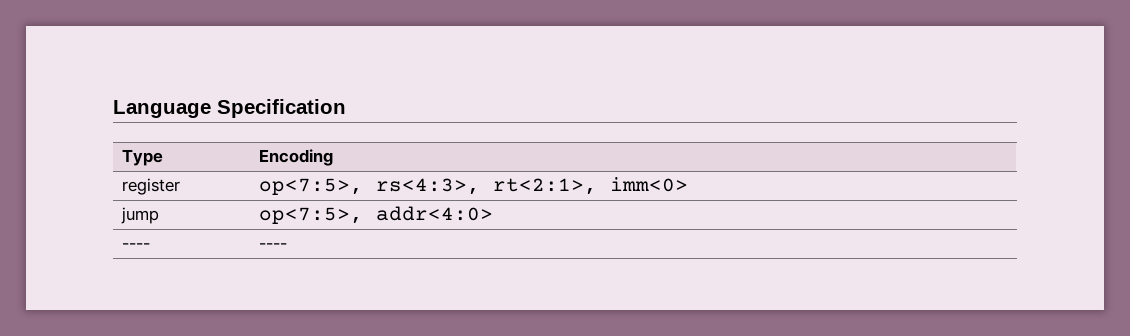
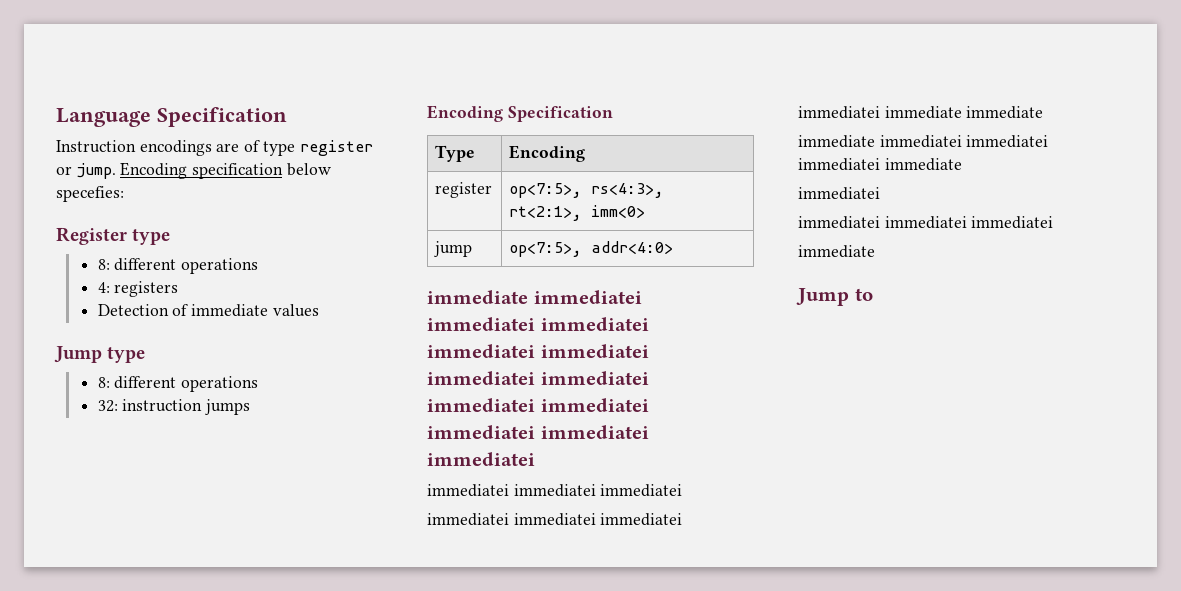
+ Instruction encodings are of type register or jump. Encoding specification below specefies:
+ Register type
+ 8: different operations
+ 4: registers
+ Detection of immediate values
+ Jump type
+ 8: different operations
+ 32: instruction jumps
+ Encoding Specification
- ---- | ----
+ immediate immediatei immediatei immediatei immediatei immediatei immediatei immediatei immediatei immediatei immediatei immediatei immediatei
+ immediatei immediatei immediatei
+ immediatei immediatei immediatei immediatei immediate immediate
+ immediate immediatei immediatei immediatei immediate
+ immediatei
+ immediatei immediatei immediatei
+ immediate
+ Jump to

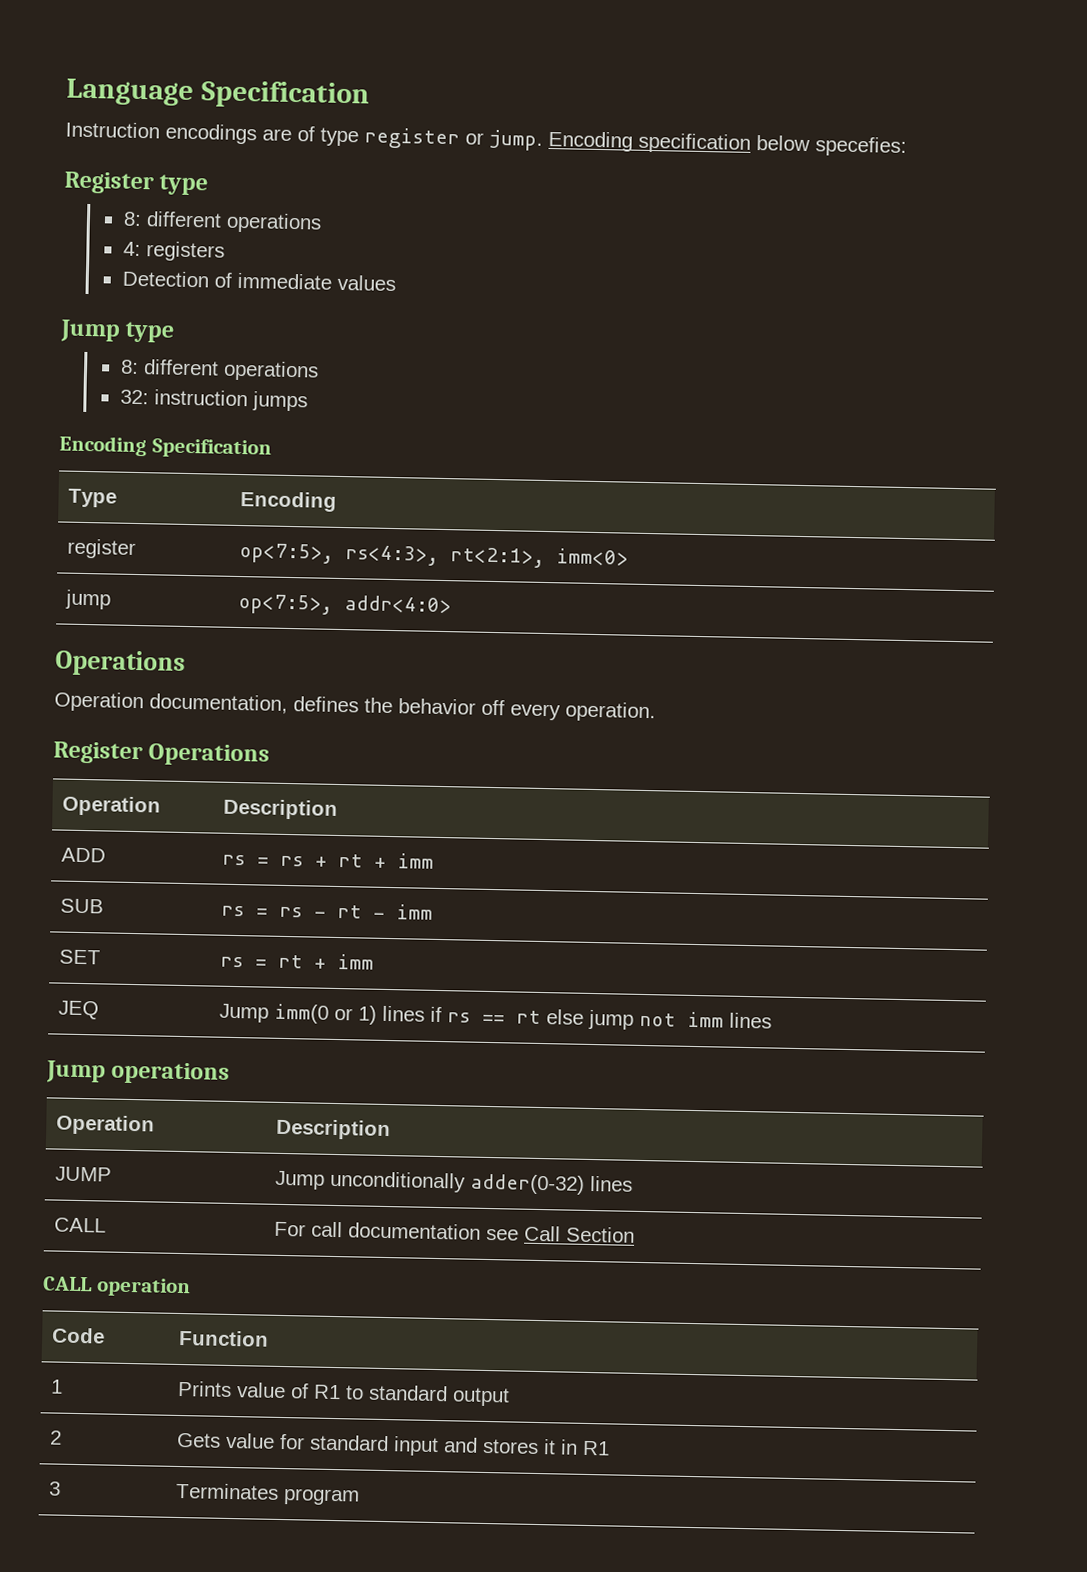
  jump | op<7:5>, addr<4:0>
- immediate immediatei immediatei immediatei immediatei immediatei immediatei immediatei immediatei immediatei immediatei immediatei immediatei
- immediatei immediatei immediatei
- immediatei immediatei immediatei immediatei immediate immediate
- immediate immediatei immediatei immediatei immediate
- immediatei
- immediatei immediatei immediatei
- immediate
- Jump to
+ Operations
+ Operation documentation, defines the behavior off every operation.
+ Register Operations
+ Operation | Description
+ ADD | rs = rs + rt + imm
+ SUB | rs = rs - rt - imm
+ SET | rs = rt + imm
+ JEQ | Jump imm(0 or 1) lines if rs == rt else jump not imm lines
+ Jump operations
+ Operation | Description
+ JUMP | Jump unconditionally adder(0-32) lines
+ CALL | For call documentation see Call Section
+ CALL operation
+ Code | Function
+ 1 | Prints value of R1 to standard output
+ 2 | Gets value for standard input and stores it in R1
+ 3 | Terminates program

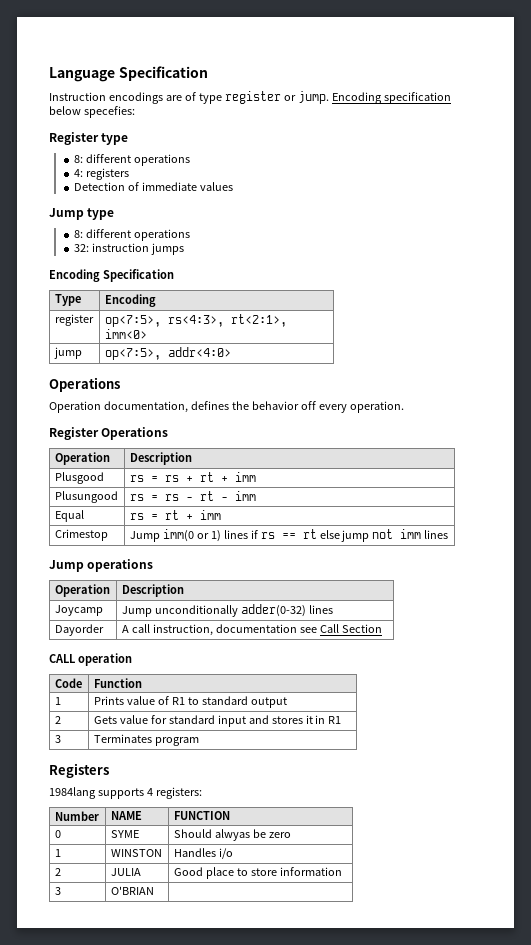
- ADD | rs = rs + rt + imm
+ Plusgood | rs = rs + rt + imm
- SUB | rs = rs - rt - imm
+ Plusungood | rs = rs - rt - imm
- SET | rs = rt + imm
+ Equal | rs = rt + imm
- JEQ | Jump imm(0 or 1) lines if rs == rt else jump not imm lines
+ Crimestop | Jump imm(0 or 1) lines if rs == rt else jump not imm lines
- JUMP | Jump unconditionally adder(0-32) lines
+ Joycamp | Jump unconditionally adder(0-32) lines
- CALL | For call documentation see Call Section
+ Dayorder | A call instruction, documentation see Call Section
+ Registers
+ 1984lang supports 4 registers:
+ Number | NAME | FUNCTION
+ 0 | SYME | Should alwyas be zero
+ 1 | WINSTON | Handles i/o
+ 2 | JULIA | Good place to store information
+ 3 | O'BRIAN |

